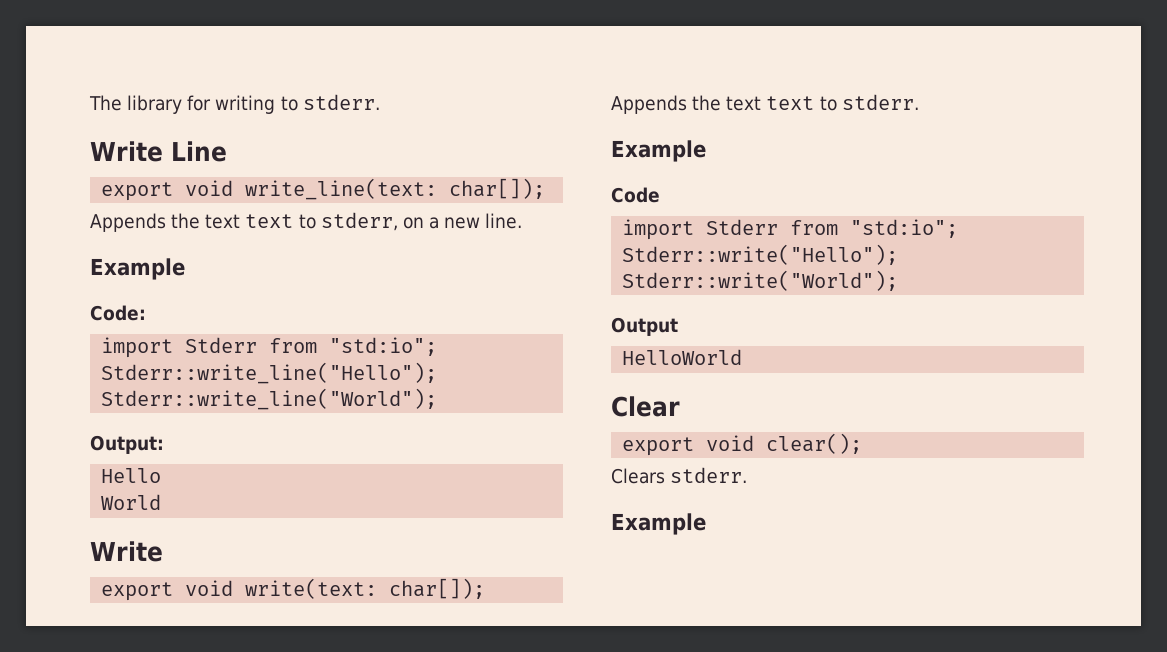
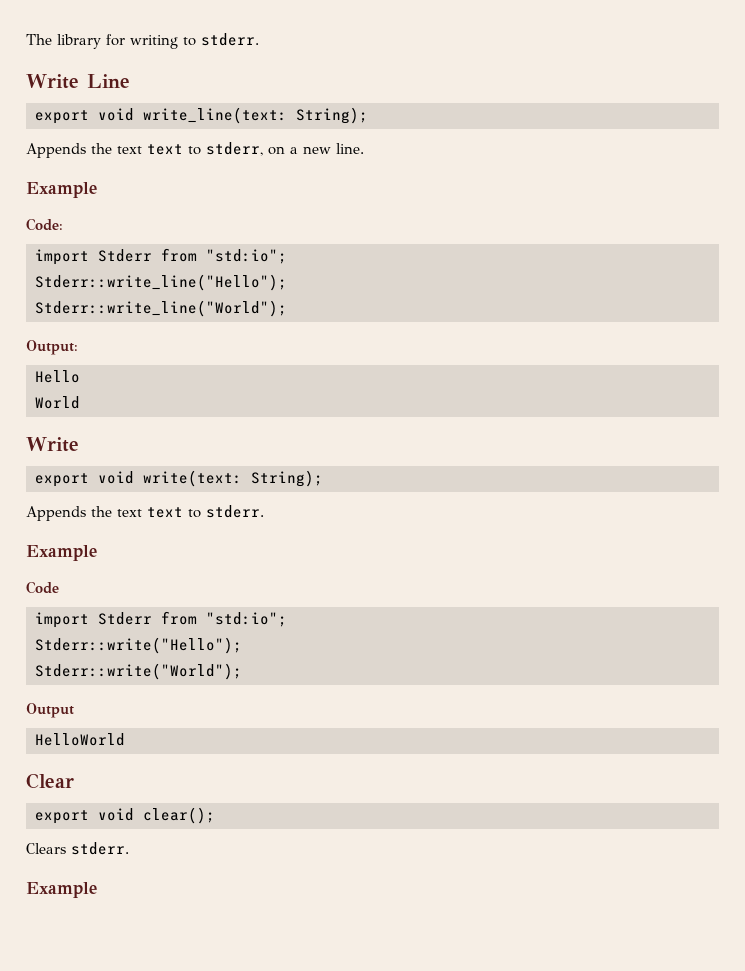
- export void write_line(text: char[]);
+ export void write_line(text: String);
- export void write(text: char[]);
+ export void write(text: String);

